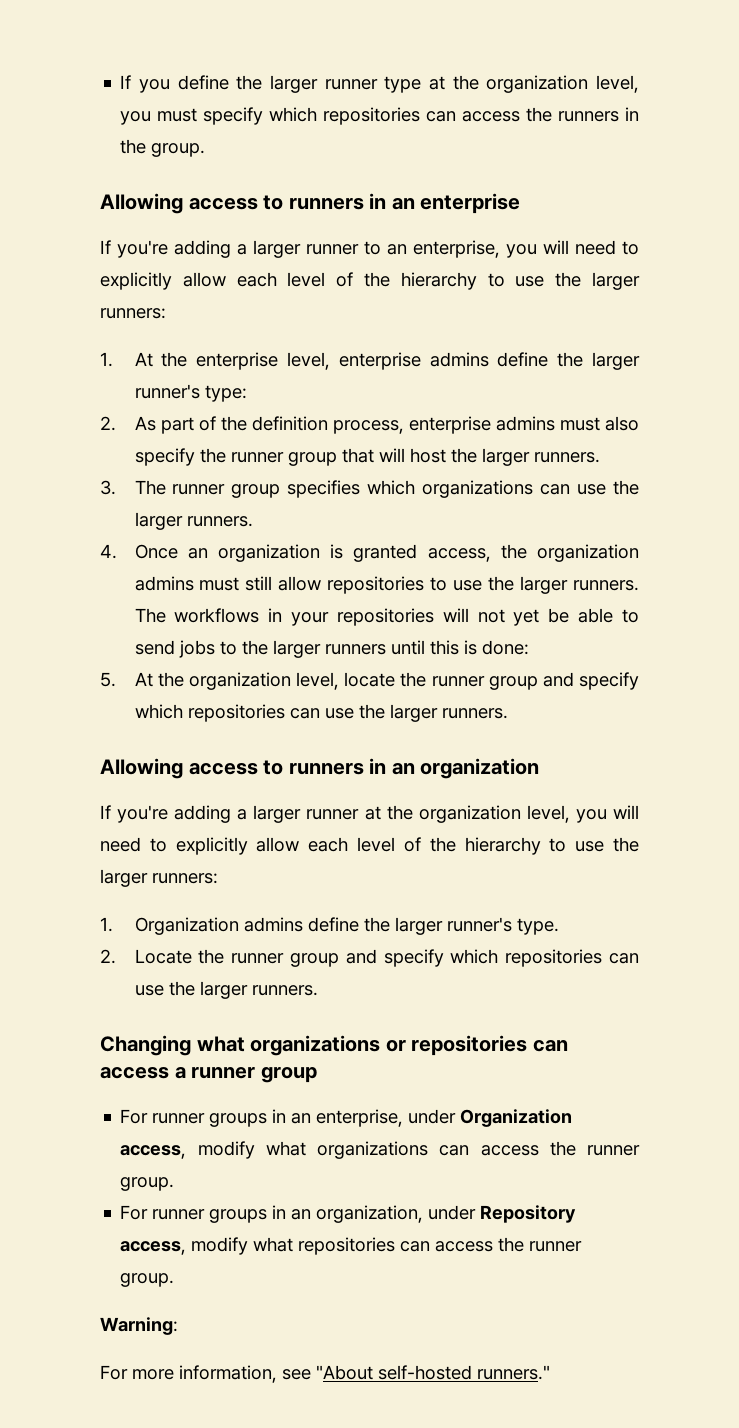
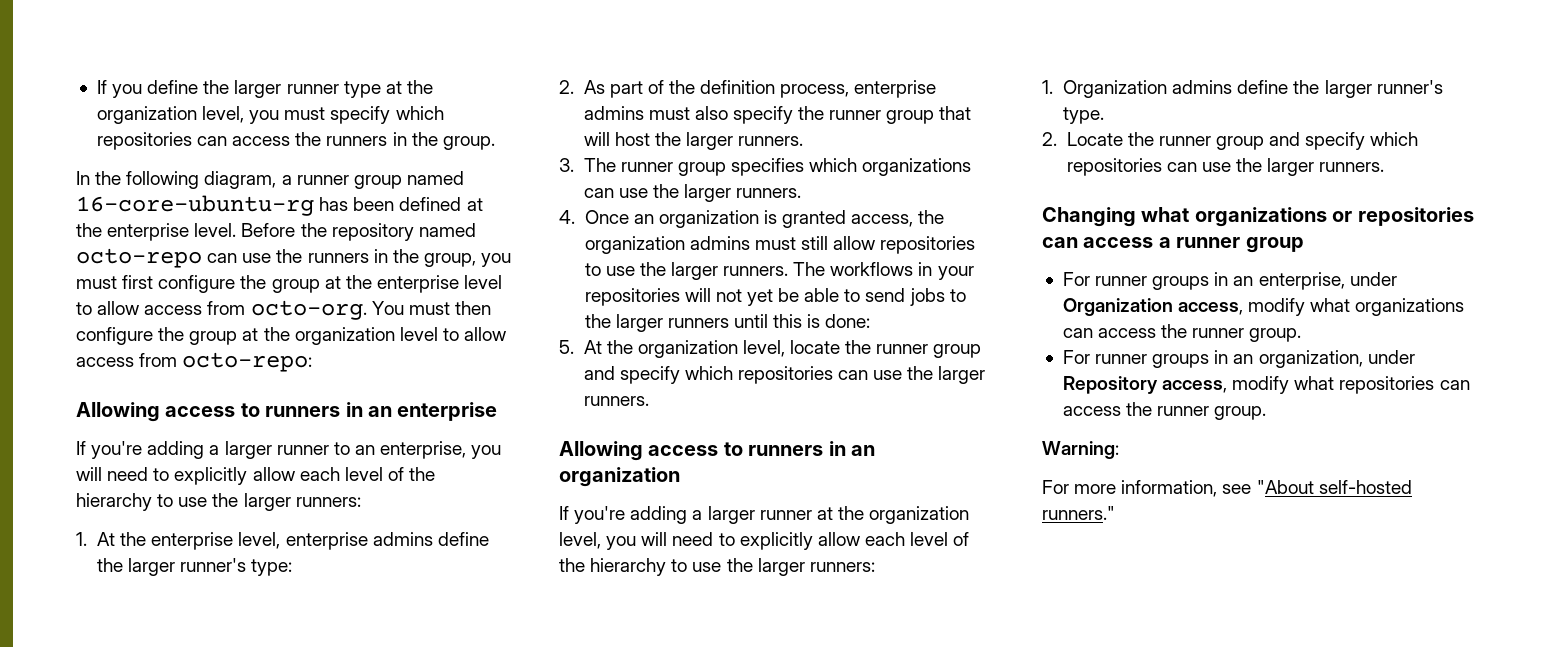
+ In the following diagram, a runner group named 16-core-ubuntu-rg has been defined at the enterprise level. Before the repository named octo-repo can use the runners in the group, you must first configure the group at the enterprise level to allow access from octo-org. You must then configure the group at the organization level to allow access from octo-repo:

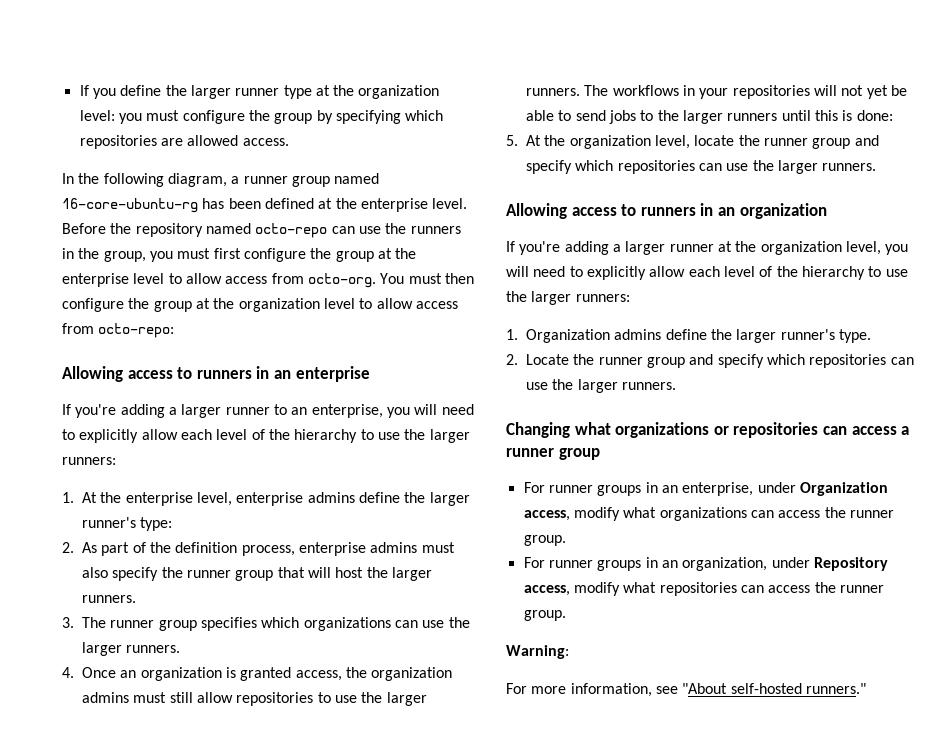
- If you define the larger runner type at the organization level, you must specify which repositories can access the runners in the group.
+ If you define the larger runner type at the organization level: you must configure the group by specifying which repositories are allowed access.

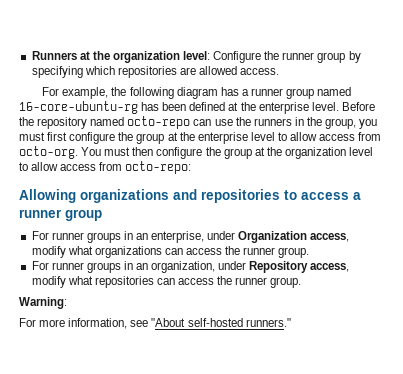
- If you define the larger runner type at the organization level: you must configure the group by specifying which repositories are allowed access.
+ Runners at the organization level: Configure the runner group by specifying which repositories are allowed access.
- In the following diagram, a runner group named 16-core-ubuntu-rg has been defined at the enterprise level.
+ For example, the following diagram has a runner group named 16-core-ubuntu-rg has been defined at the enterprise level.
- Allowing access to runners in an enterprise
- If you're adding a larger runner to an enterprise, you will need to explicitly allow each level of the hierarchy to use the larger runners:
- 1. At the enterprise level, enterprise admins define the larger runner's type:
- 2. As part of the definition process, enterprise admins must also specify the runner group that will host the larger runners.
- 3. The runner group specifies which organizations can use the larger runners.
- 4. Once an organization is granted access, the organization admins must still allow repositories to use the larger runners. The workflows in your repositories will not yet be able to send jobs to the larger runners until this is done:
- 5. At the organization level, locate the runner group and specify which repositories can use the larger runners.
- Allowing access to runners in an organization
- If you're adding a larger runner at the organization level, you will need to explicitly allow each level of the hierarchy to use the larger runners:
- 1. Organization admins define the larger runner's type.
- 2. Locate the runner group and specify which repositories can use the larger runners.
- Changing what organizations or repositories can access a runner group
+ Allowing organizations and repositories to access a runner group

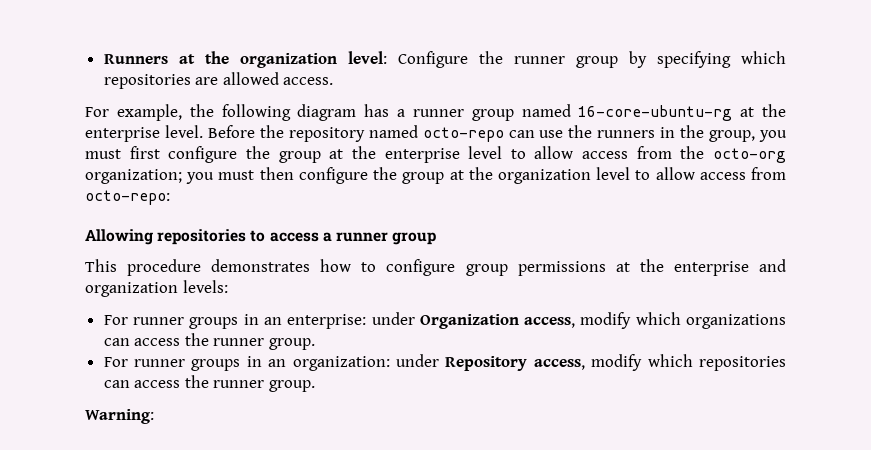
- For example, the following diagram has a runner group named 16-core-ubuntu-rg has been defined at the enterprise level.
+ For example, the following diagram has a runner group named 16-core-ubuntu-rg at the enterprise level.
- Before the repository named octo-repo can use the runners in the group, you must first configure the group at the enterprise level to allow access from octo-org. You must then configure the group at the organization level to allow access from octo-repo:
+ Before the repository named octo-repo can use the runners in the group, you must first configure the group at the enterprise level to allow access from the octo-org organization; you must then configure the group at the organization level to allow access from octo-repo:
- Allowing organizations and repositories to access a runner group
+ Allowing repositories to access a runner group
- For runner groups in an enterprise, under Organization access, modify what organizations can access the runner group.
+ This procedure demonstrates how to configure group permissions at the enterprise and organization levels:
+ For runner groups in an enterprise: under Organization access, modify which organizations can access the runner group.
- For runner groups in an organization, under Repository access, modify what repositories can access the runner group.
+ For runner groups in an organization: under Repository access, modify which repositories can access the runner group.
- For more information, see "About self-hosted runners."

